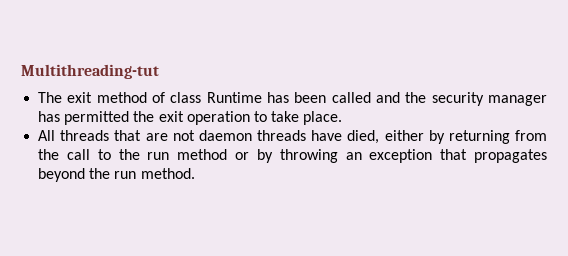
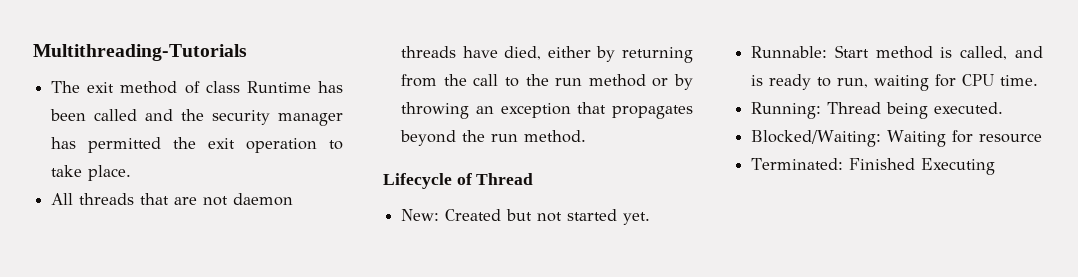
- Multithreading-tut
+ Multithreading-Tutorials
+ Lifecycle of Thread
+ New: Created but not started yet.
+ Runnable: Start method is called, and is ready to run, waiting for CPU time.
+ Running: Thread being executed.
+ Blocked/Waiting: Waiting for resource
+ Terminated: Finished Executing

